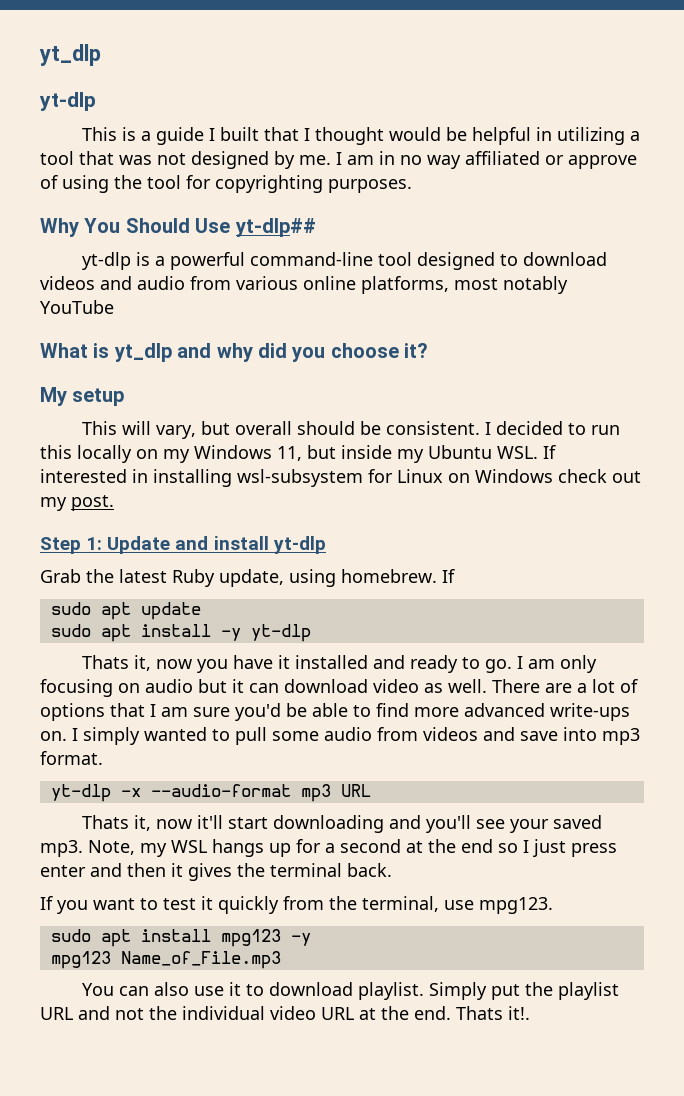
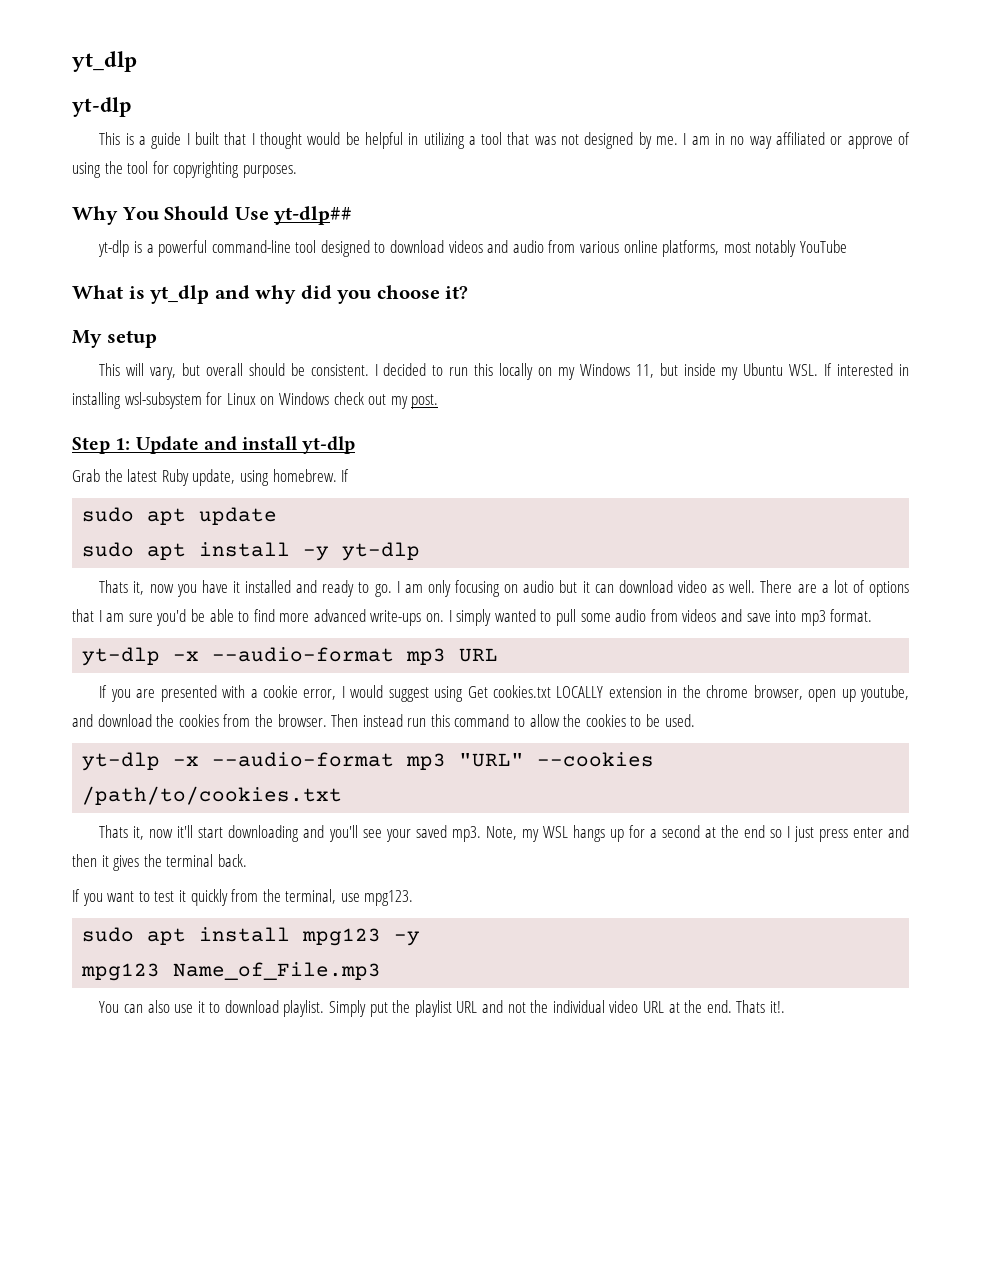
+ If you are presented with a cookie error, I would suggest using Get cookies.txt LOCALLY extension in the chrome browser, open up youtube, and download the cookies from the browser. Then instead run this command to allow the cookies to be used.
+ yt-dlp -x --audio-format mp3 "URL" --cookies /path/to/cookies.txt

